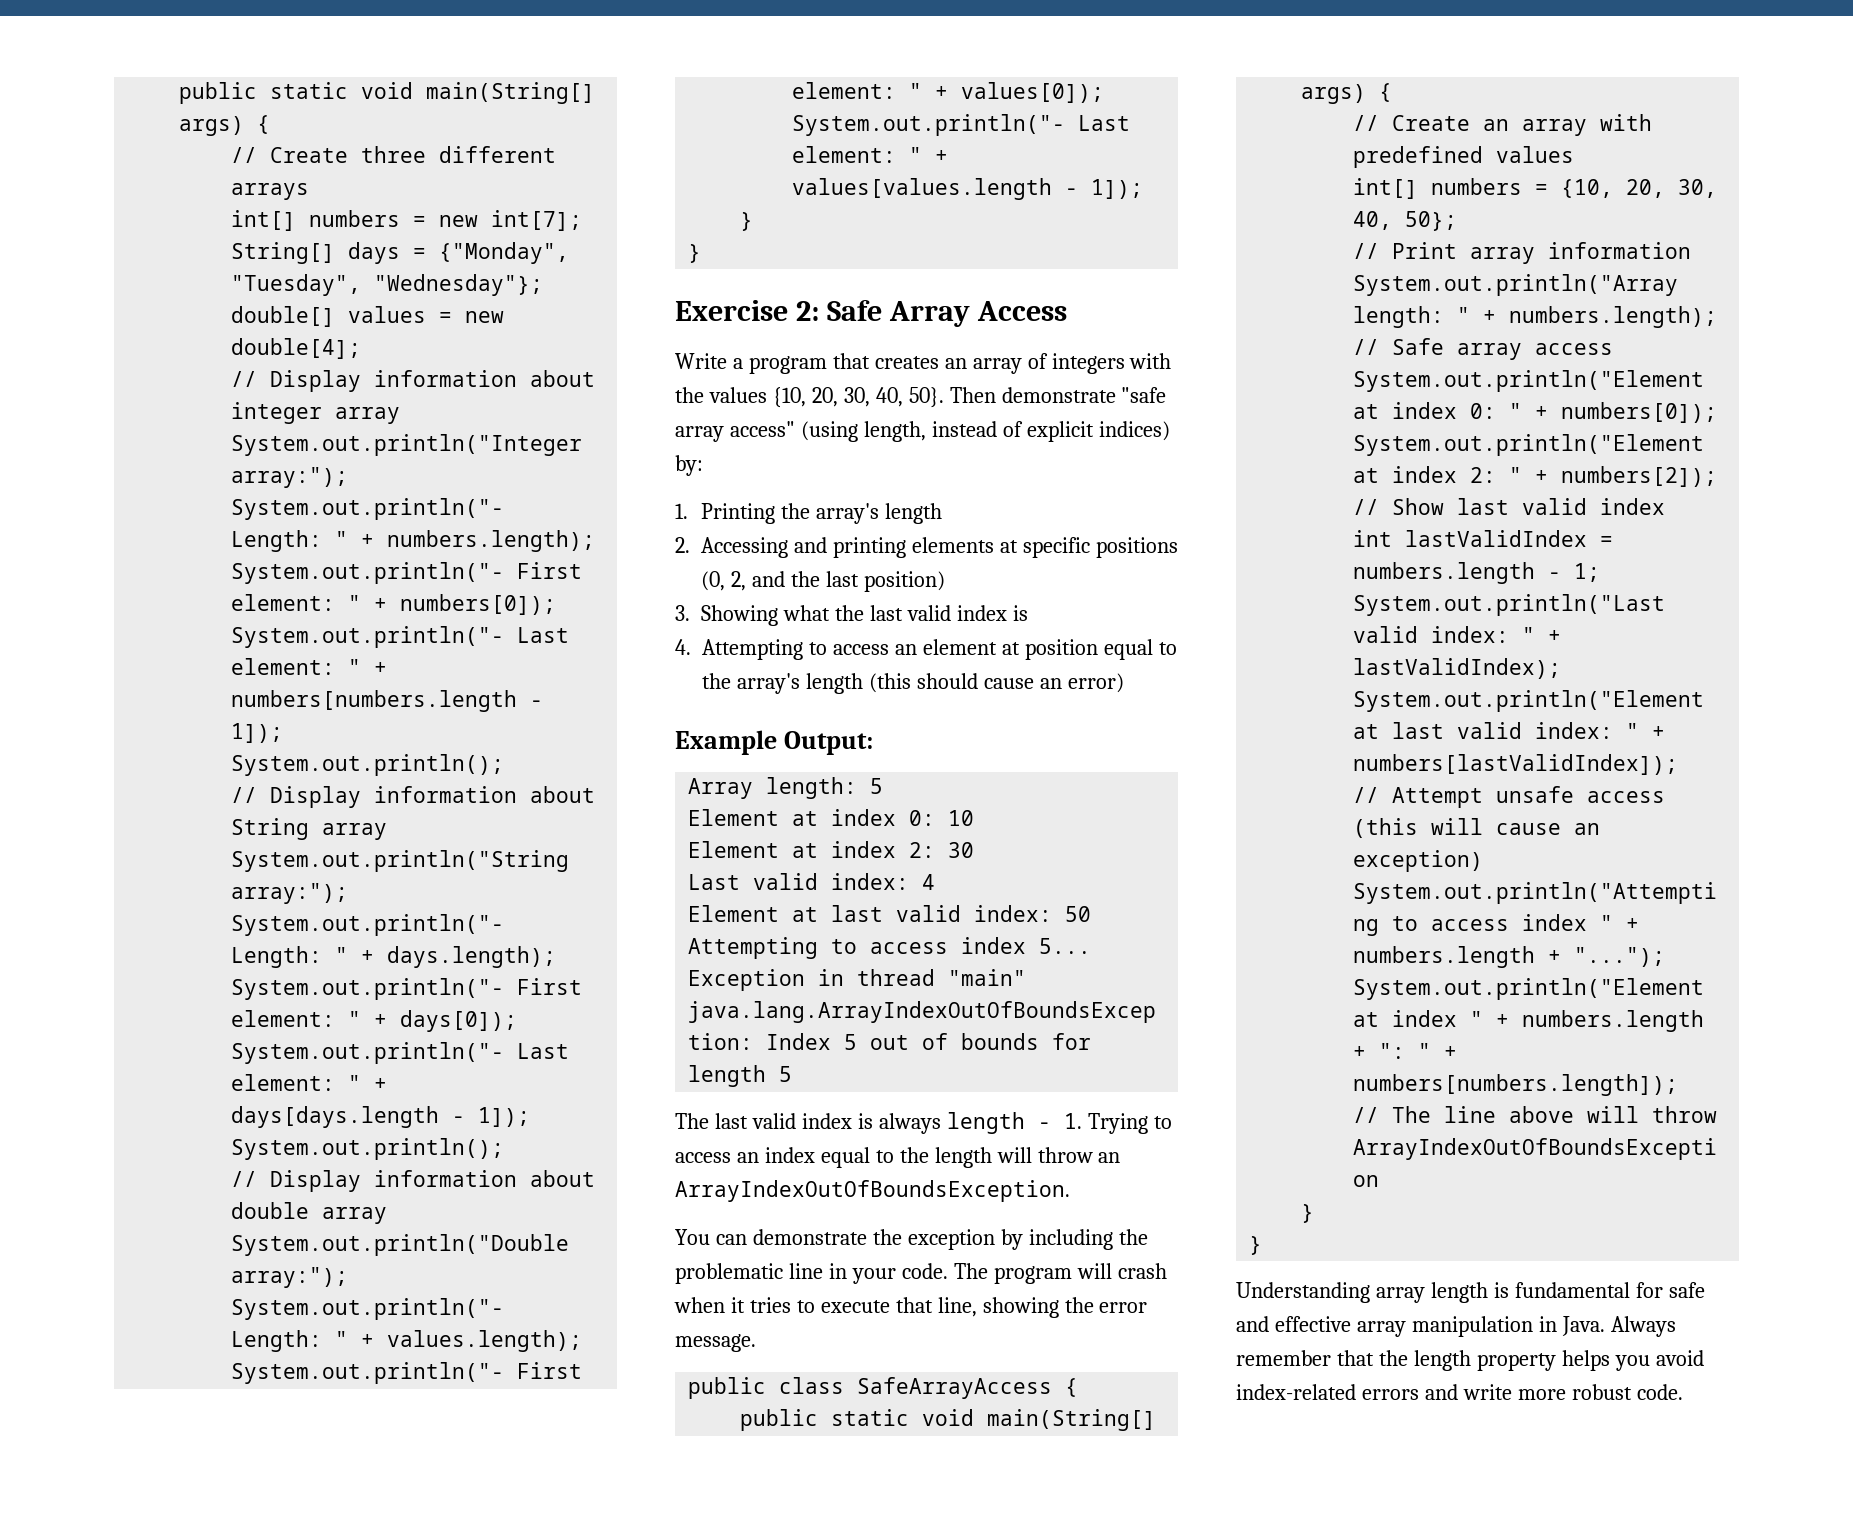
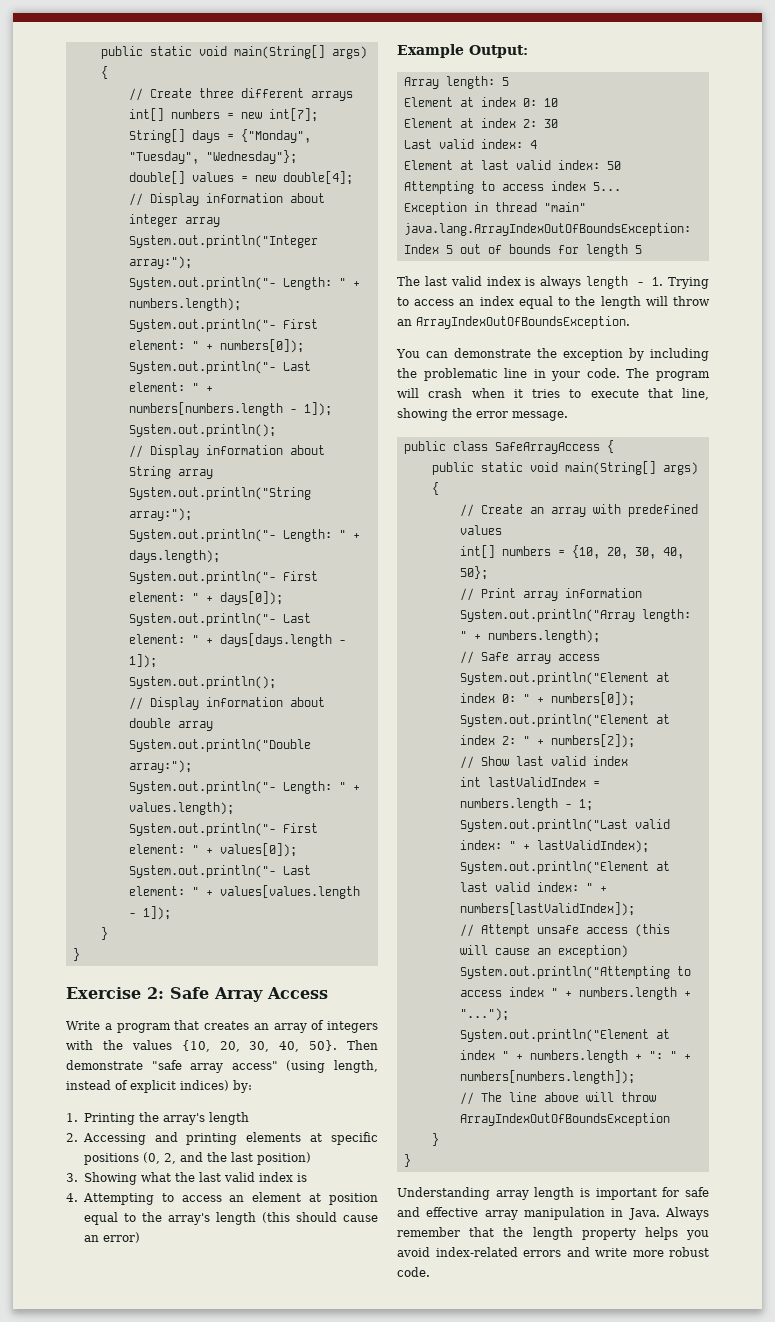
- Understanding array length is fundamental for safe and effective array manipulation in Java.
+ Understanding array length is important for safe and effective array manipulation in Java.

